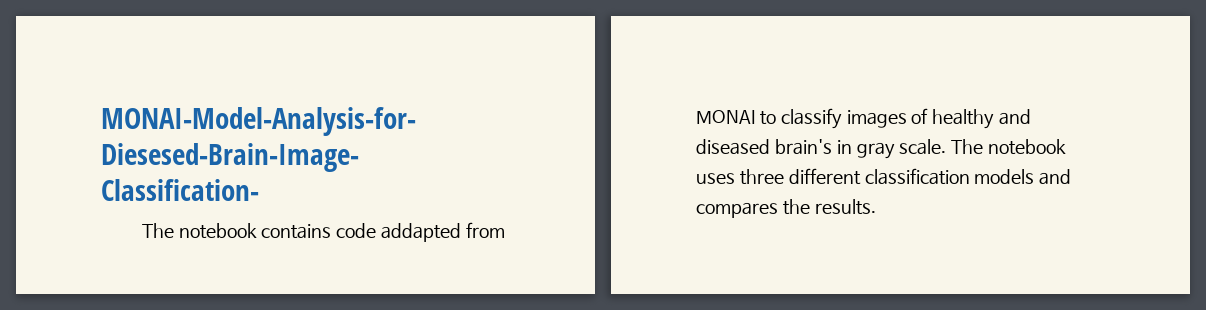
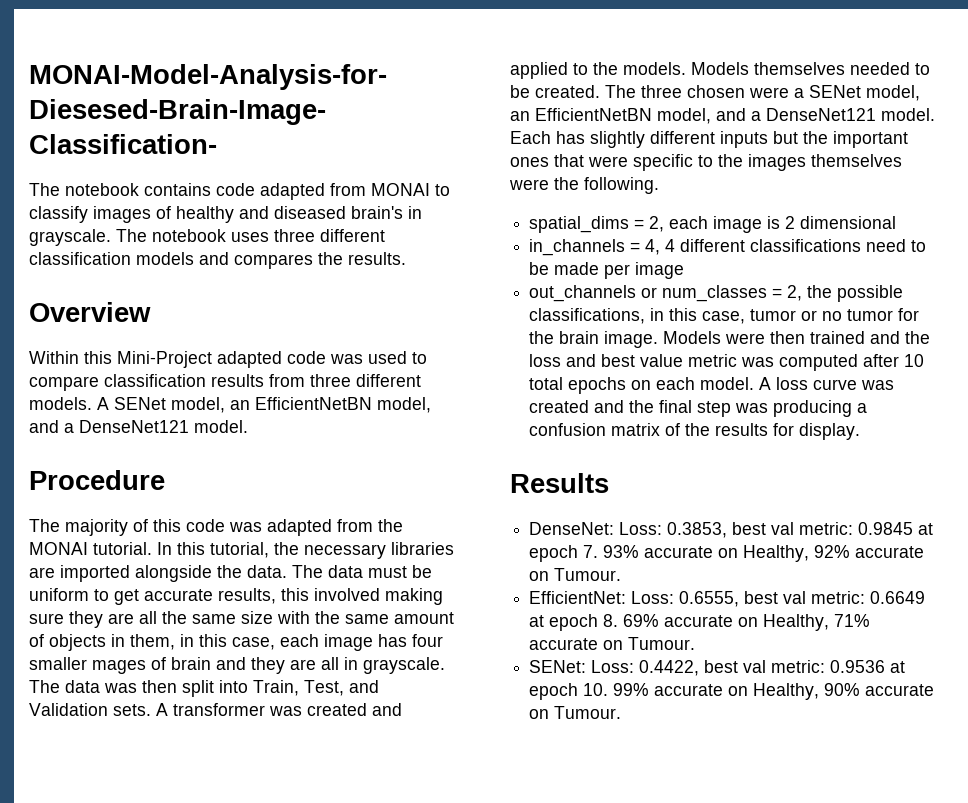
- The notebook contains code addapted from MONAI to classify images of healthy and diseased brain's in gray scale.
+ The notebook contains code adapted from MONAI to classify images of healthy and diseased brain's in grayscale.
+ Overview
+ Within this Mini-Project adapted code was used to compare classification results from three different models. A SENet model, an EfficientNetBN model, and a DenseNet121 model.
+ Procedure
+ The majority of this code was adapted from the MONAI tutorial. In this tutorial, the necessary libraries are imported alongside the data. The data must be uniform to get accurate results, this involved making sure they are all the same size with the same amount of objects in them, in this case, each image has four smaller mages of brain and they are all in grayscale. The data was then split into Train, Test, and Validation sets. A transformer was created and applied to the models. Models themselves needed to be created. The three chosen were a SENet model, an EfficientNetBN model, and a DenseNet121 model. Each has slightly different inputs but the important ones that were specific to the images themselves were the following.
+ spatial_dims = 2, each image is 2 dimensional
+ in_channels = 4, 4 different classifications need to be made per image
+ out_channels or num_classes = 2, the possible classifications, in this case, tumor or no tumor for the brain image. Models were then trained and the loss and best value metric was computed after 10 total epochs on each model. A loss curve was created and the final step was producing a confusion matrix of the results for display.
+ Results
+ DenseNet: Loss: 0.3853, best val metric: 0.9845 at epoch 7. 93% accurate on Healthy, 92% accurate on Tumour.
+ EfficientNet: Loss: 0.6555, best val metric: 0.6649 at epoch 8. 69% accurate on Healthy, 71% accurate on Tumour.
+ SENet: Loss: 0.4422, best val metric: 0.9536 at epoch 10. 99% accurate on Healthy, 90% accurate on Tumour.

